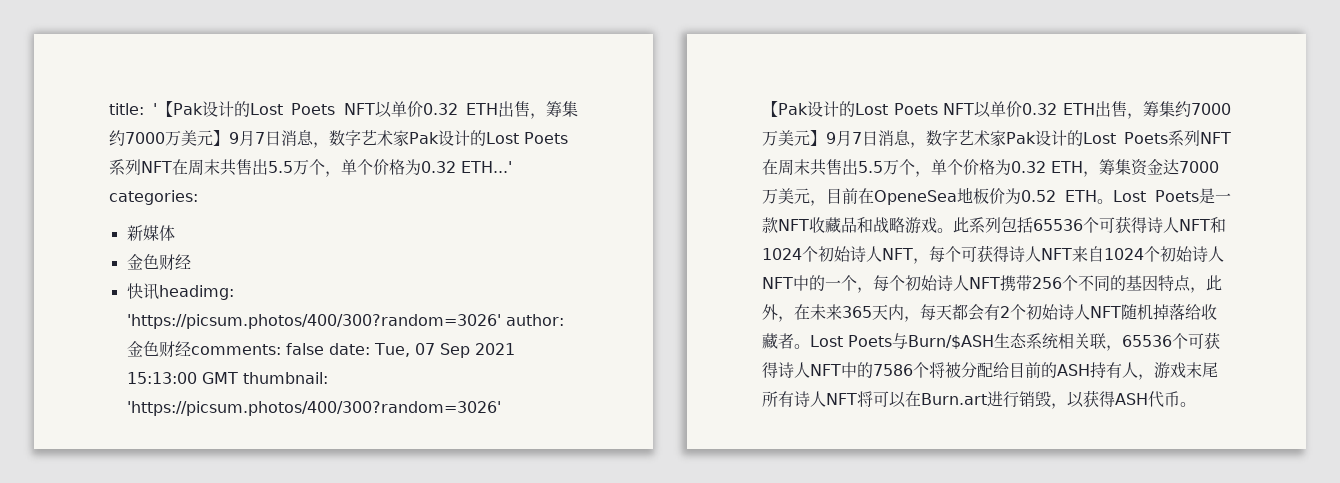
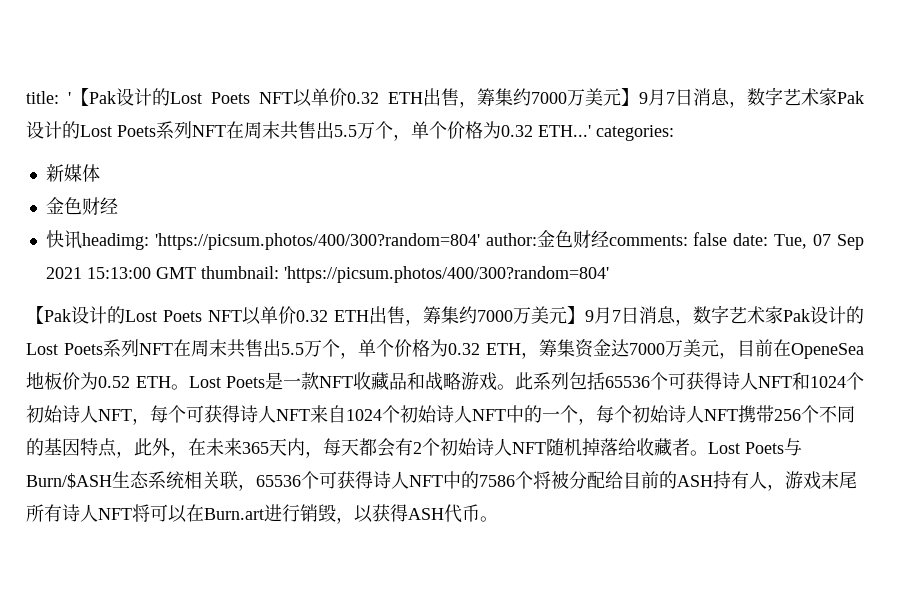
- 快讯headimg: 'https://picsum.photos/400/300?random=3026' author:金色财经comments: false date: Tue, 07 Sep 2021 15:13:00 GMT thumbnail: 'https://picsum.photos/400/300?random=3026'
+ 快讯headimg: 'https://picsum.photos/400/300?random=804' author:金色财经comments: false date: Tue, 07 Sep 2021 15:13:00 GMT thumbnail: 'https://picsum.photos/400/300?random=804'

